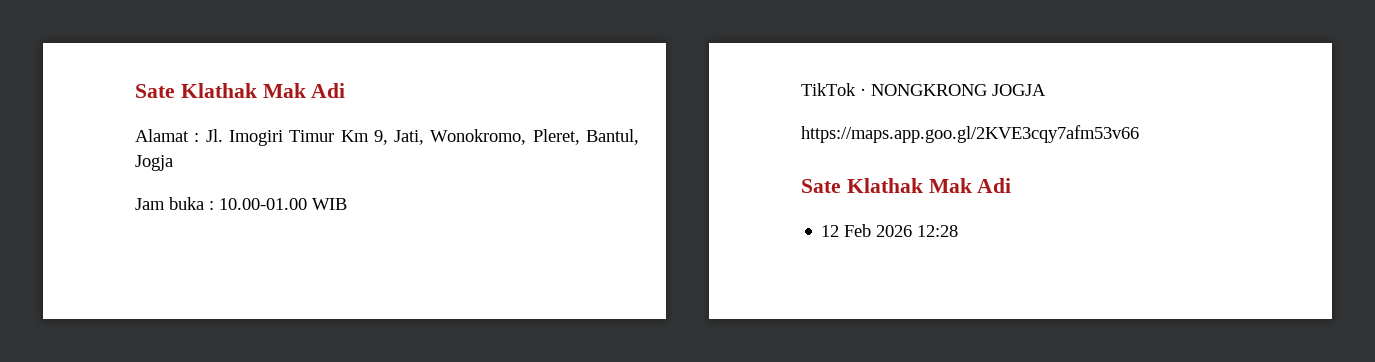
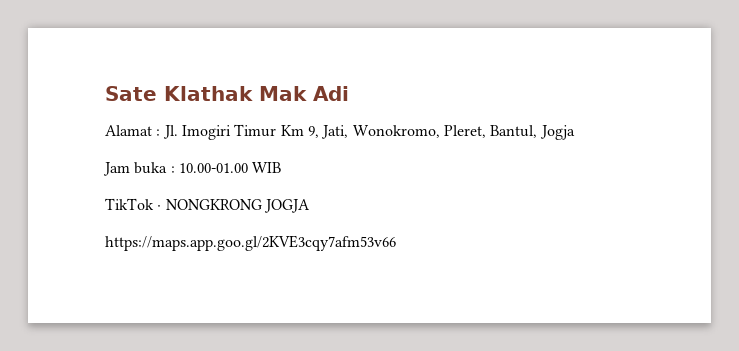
  https://maps.app.goo.gl/2KVE3cqy7afm53v66
- Sate Klathak Mak Adi
- 12 Feb 2026 12:28

